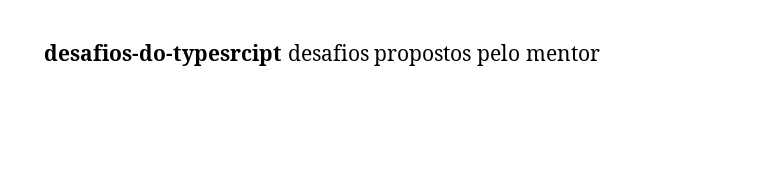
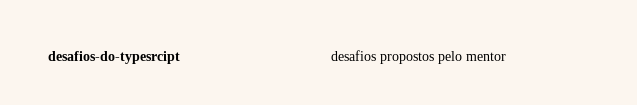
- desafios-do-typesrcipt desafios propostos pelo mentor
+ desafios-do-typesrcipt
+ desafios propostos pelo mentor

